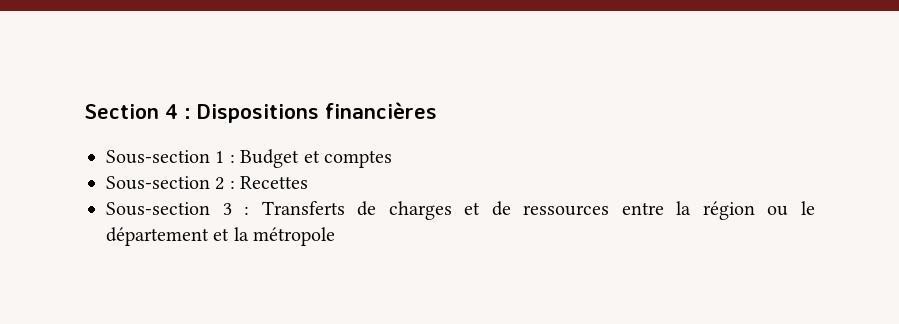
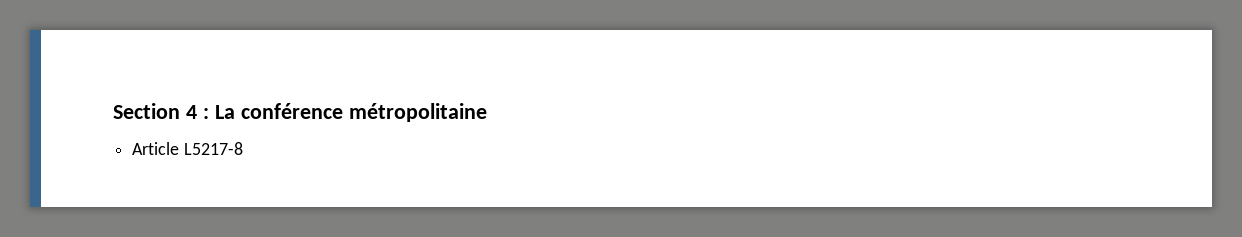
- Section 4 : Dispositions financières
- Sous-section 1 : Budget et comptes
- Sous-section 2 : Recettes
- Sous-section 3 : Transferts de charges et de ressources entre la région ou le département et la métropole
+ Section 4 : La conférence métropolitaine
+ Article L5217-8

